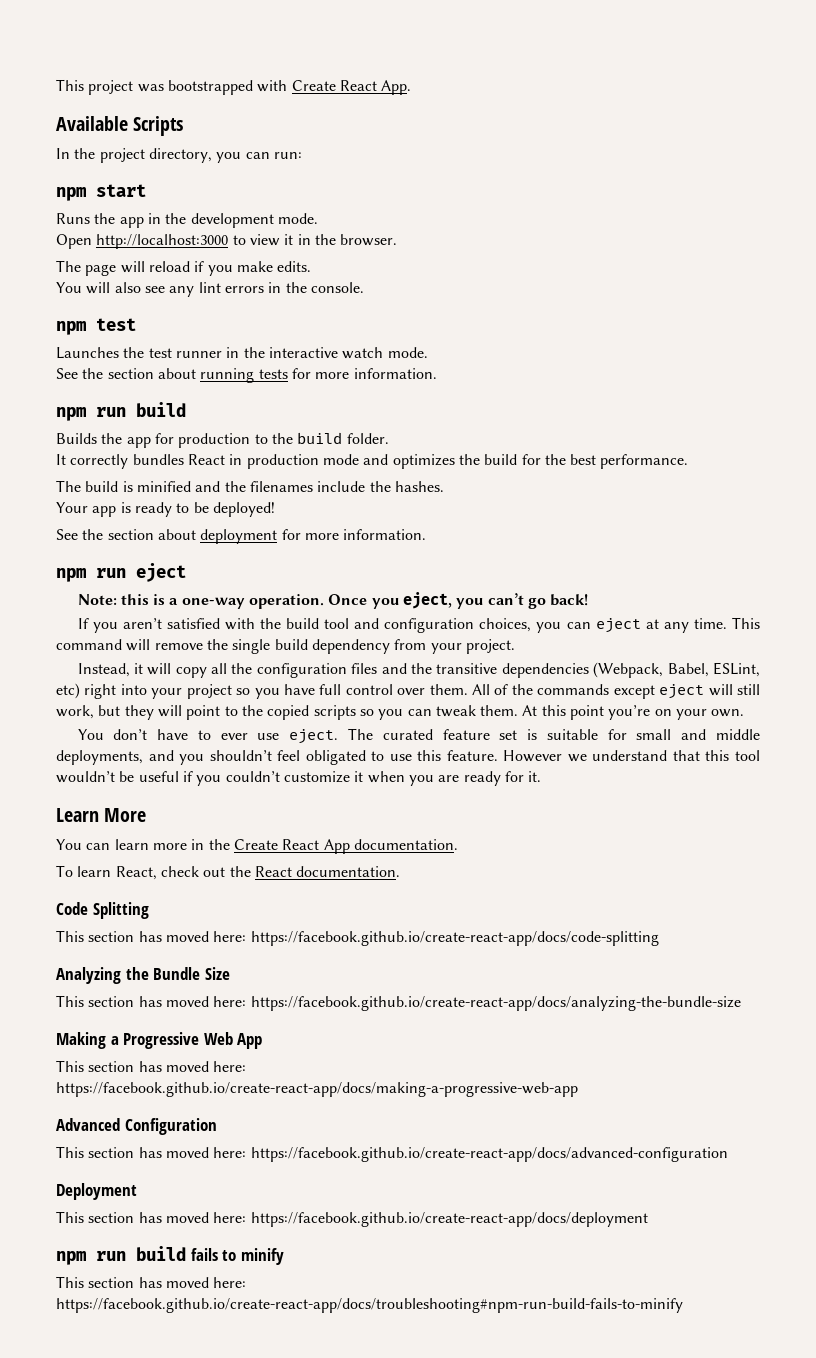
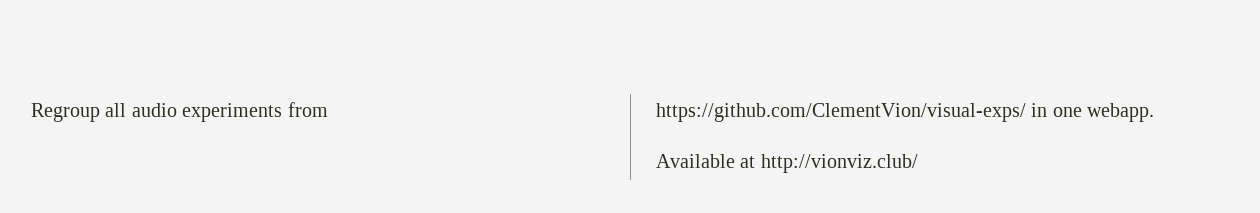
- This project was bootstrapped with Create React App.
- Available Scripts
- In the project directory, you can run:
- npm start
- Runs the app in the development mode.
- Open http://localhost:3000 to view it in the browser.
- The page will reload if you make edits.
- You will also see any lint errors in the console.
- npm test
- Launches the test runner in the interactive watch mode.
- See the section about running tests for more information.
- npm run build
- Builds the app for production to the build folder.
- It correctly bundles React in production mode and optimizes the build for the best performance.
- The build is minified and the filenames include the hashes.
- Your app is ready to be deployed!
- See the section about deployment for more information.
- npm run eject
- Note: this is a one-way operation. Once you eject, you can’t go back!
- If you aren’t satisfied with the build tool and configuration choices, you can eject at any time. This command will remove the single build dependency from your project.
- Instead, it will copy all the configuration files and the transitive dependencies (Webpack, Babel, ESLint, etc) right into your project so you have full control over them. All of the commands except eject will still work, but they will point to the copied scripts so you can tweak them. At this point you’re on your own.
- You don’t have to ever use eject. The curated feature set is suitable for small and middle deployments, and you shouldn’t feel obligated to use this feature. However we understand that this tool wouldn’t be useful if you couldn’t customize it when you are ready for it.
- Learn More
- You can learn more in the Create React App documentation.
- To learn React, check out the React documentation.
- Code Splitting
- This section has moved here: https://facebook.github.io/create-react-app/docs/code-splitting
- Analyzing the Bundle Size
- This section has moved here: https://facebook.github.io/create-react-app/docs/analyzing-the-bundle-size
- Making a Progressive Web App
- This section has moved here: https://facebook.github.io/create-react-app/docs/making-a-progressive-web-app
- Advanced Configuration
- This section has moved here: https://facebook.github.io/create-react-app/docs/advanced-configuration
- Deployment
- This section has moved here: https://facebook.github.io/create-react-app/docs/deployment
- npm run build fails to minify
- This section has moved here: https://facebook.github.io/create-react-app/docs/troubleshooting#npm-run-build-fails-to-minify
+ Regroup all audio experiments from https://github.com/ClementVion/visual-exps/ in one webapp.
+ Available at http://vionviz.club/

